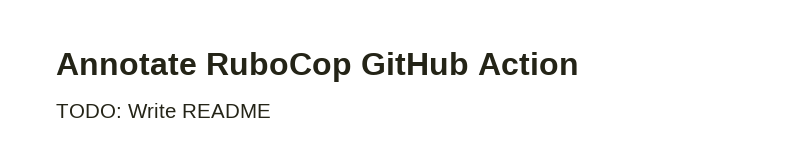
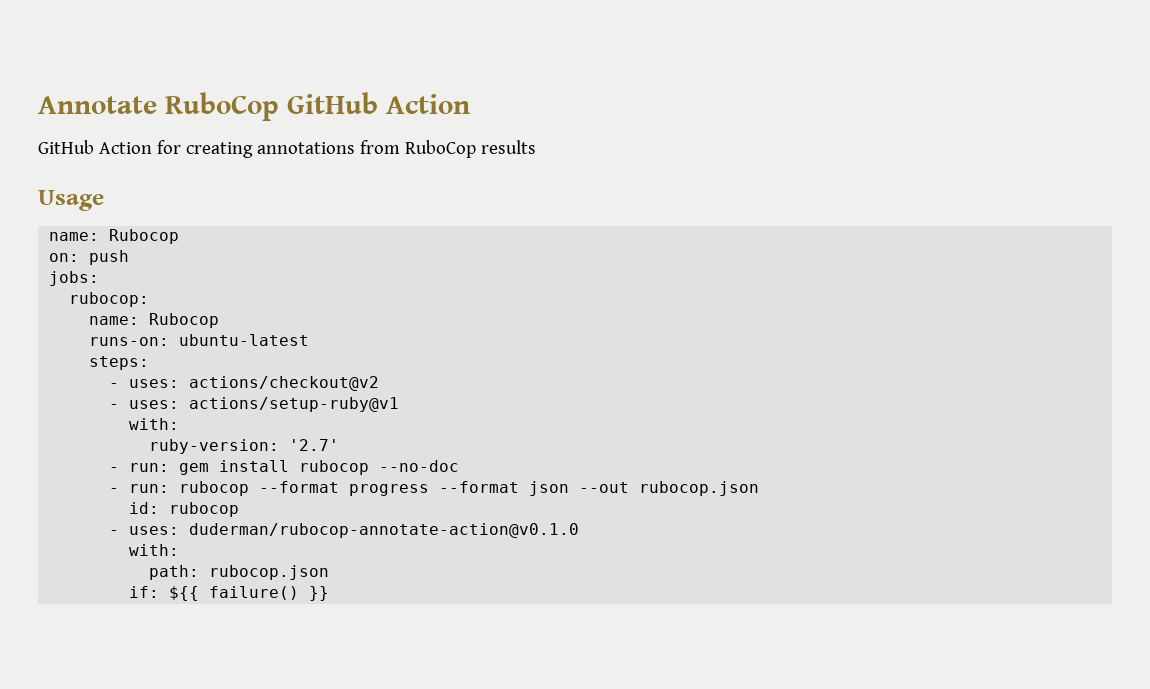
- TODO: Write README
+ GitHub Action for creating annotations from RuboCop results
+ Usage
+ name: Rubocop
+ on: push
+ jobs:
+ rubocop:
+ name: Rubocop
+ runs-on: ubuntu-latest
+ steps:
+ - uses: actions/checkout@v2
+ - uses: actions/setup-ruby@v1
+ with:
+ ruby-version: '2.7'
+ - run: gem install rubocop --no-doc
+ - run: rubocop --format progress --format json --out rubocop.json
+ id: rubocop
+ - uses: duderman/rubocop-annotate-action@v0.1.0
+ with:
+ path: rubocop.json
+ if: ${{ failure() }}

